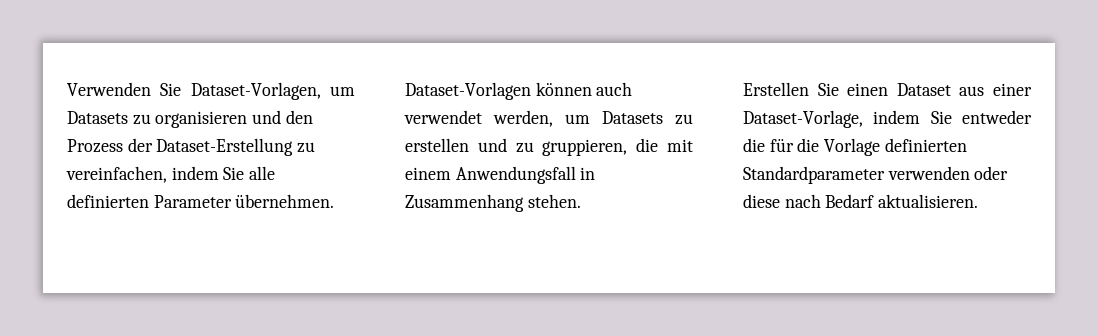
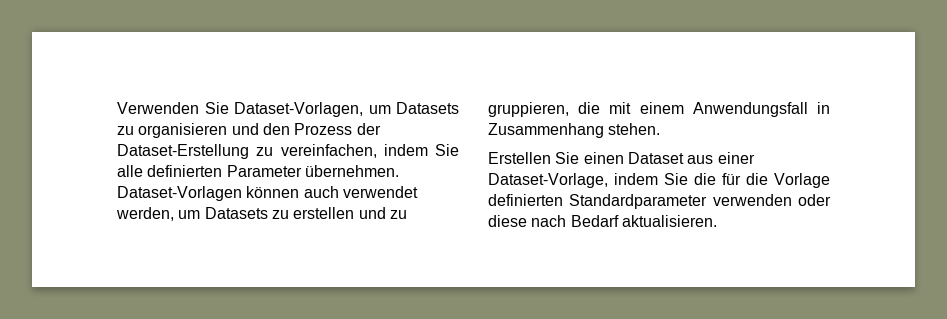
- Erstellen Sie einen Dataset aus einer Dataset-Vorlage, indem Sie entweder die für die Vorlage definierten Standardparameter verwenden oder diese nach Bedarf aktualisieren.
+ Erstellen Sie einen Dataset aus einer Dataset-Vorlage, indem Sie die für die Vorlage definierten Standardparameter verwenden oder diese nach Bedarf aktualisieren.

